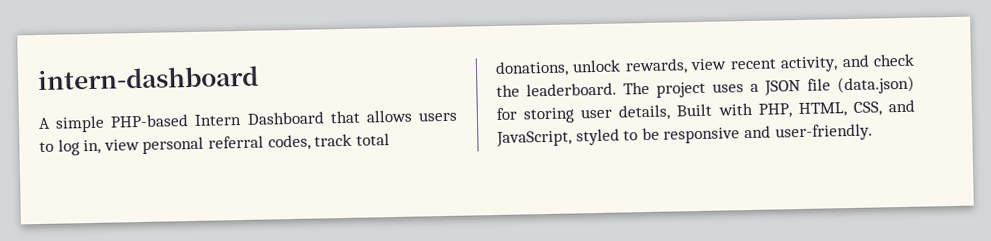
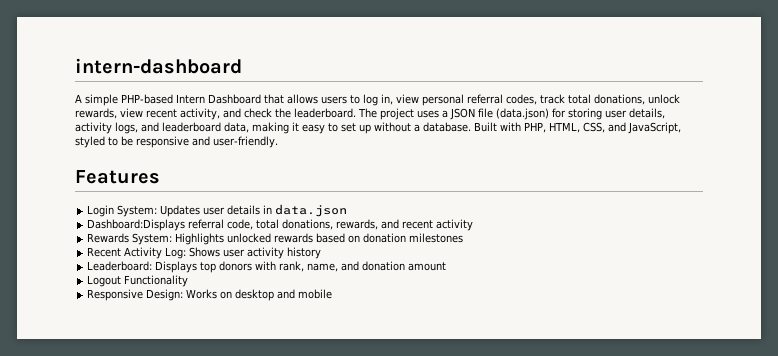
- The project uses a JSON file (data.json) for storing user details, Built with PHP, HTML, CSS, and JavaScript, styled to be responsive and user-friendly.
+ The project uses a JSON file (data.json) for storing user details, activity logs, and leaderboard data, making it easy to set up without a database. Built with PHP, HTML, CSS, and JavaScript, styled to be responsive and user-friendly.
+ Features
+ Login System: Updates user details in data.json
+ Dashboard:Displays referral code, total donations, rewards, and recent activity
+ Rewards System: Highlights unlocked rewards based on donation milestones
+ Recent Activity Log: Shows user activity history
+ Leaderboard: Displays top donors with rank, name, and donation amount
+ Logout Functionality
+ Responsive Design: Works on desktop and mobile

